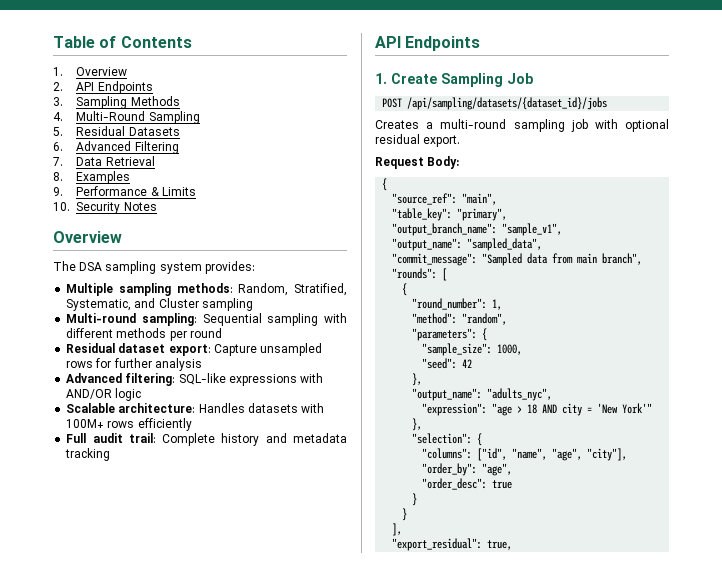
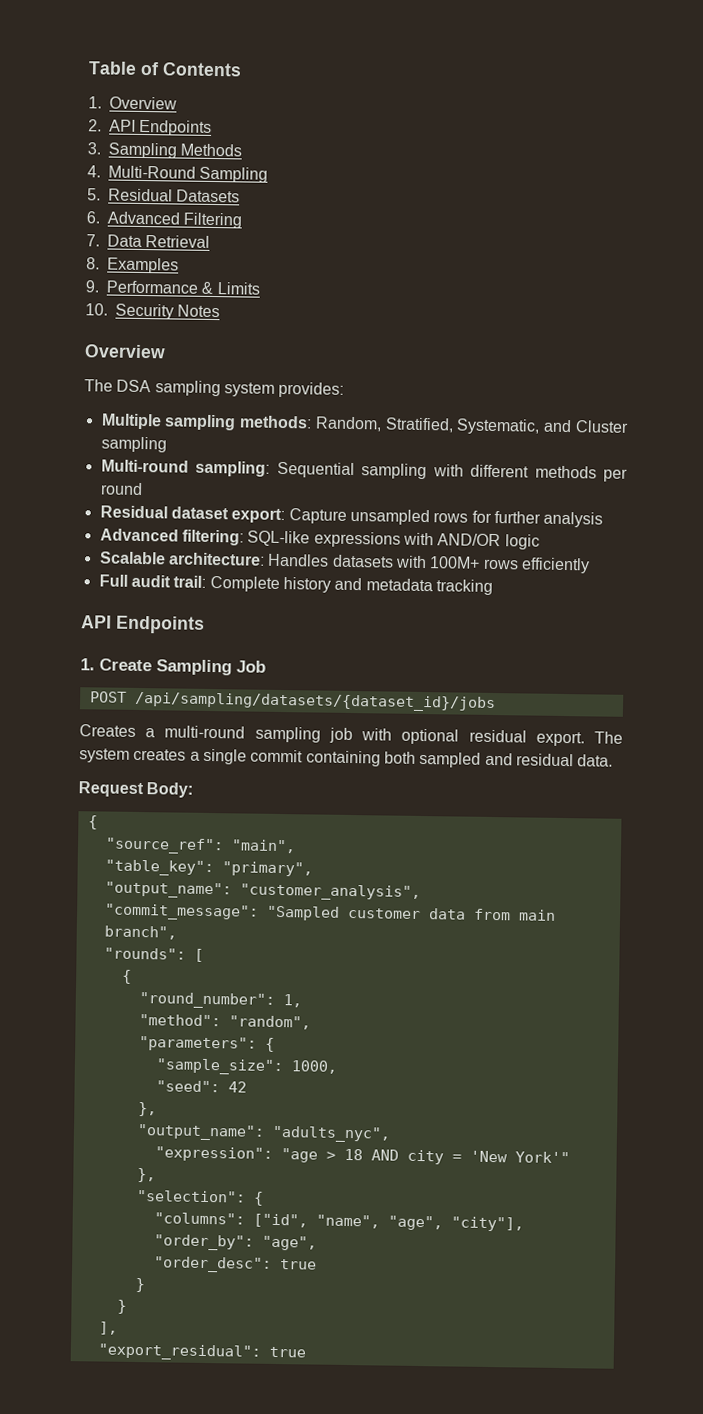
+ The system creates a single commit containing both sampled and residual data.
- "output_branch_name": "sample_v1",
- "output_name": "sampled_data",
+ "output_name": "customer_analysis",
- "commit_message": "Sampled data from main branch",
+ "commit_message": "Sampled customer data from main branch",
- "export_residual": true,
+ "export_residual": true

